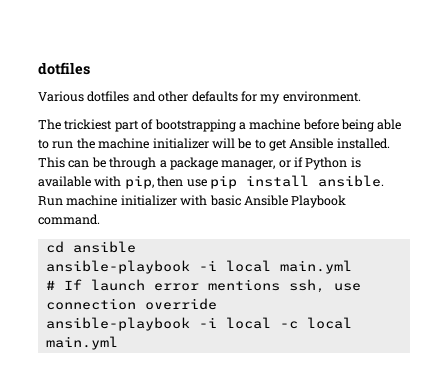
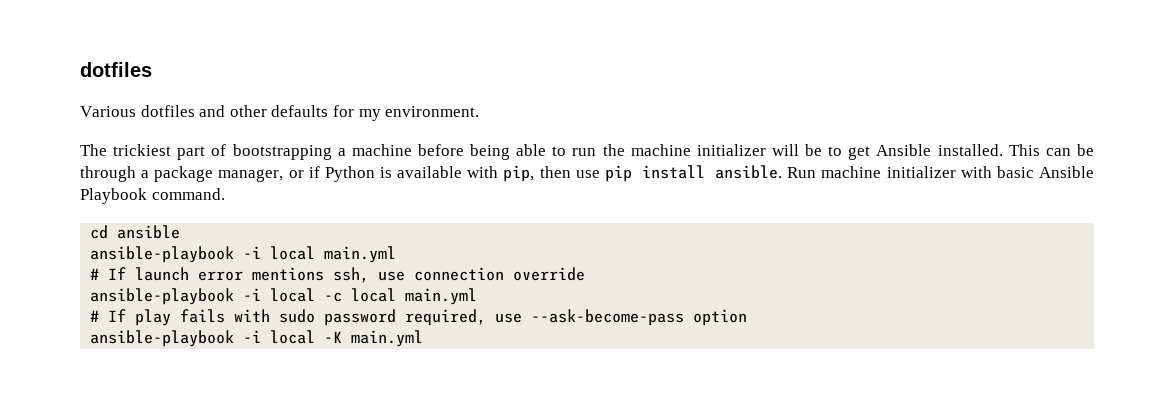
+ # If play fails with sudo password required, use --ask-become-pass option
+ ansible-playbook -i local -K main.yml

